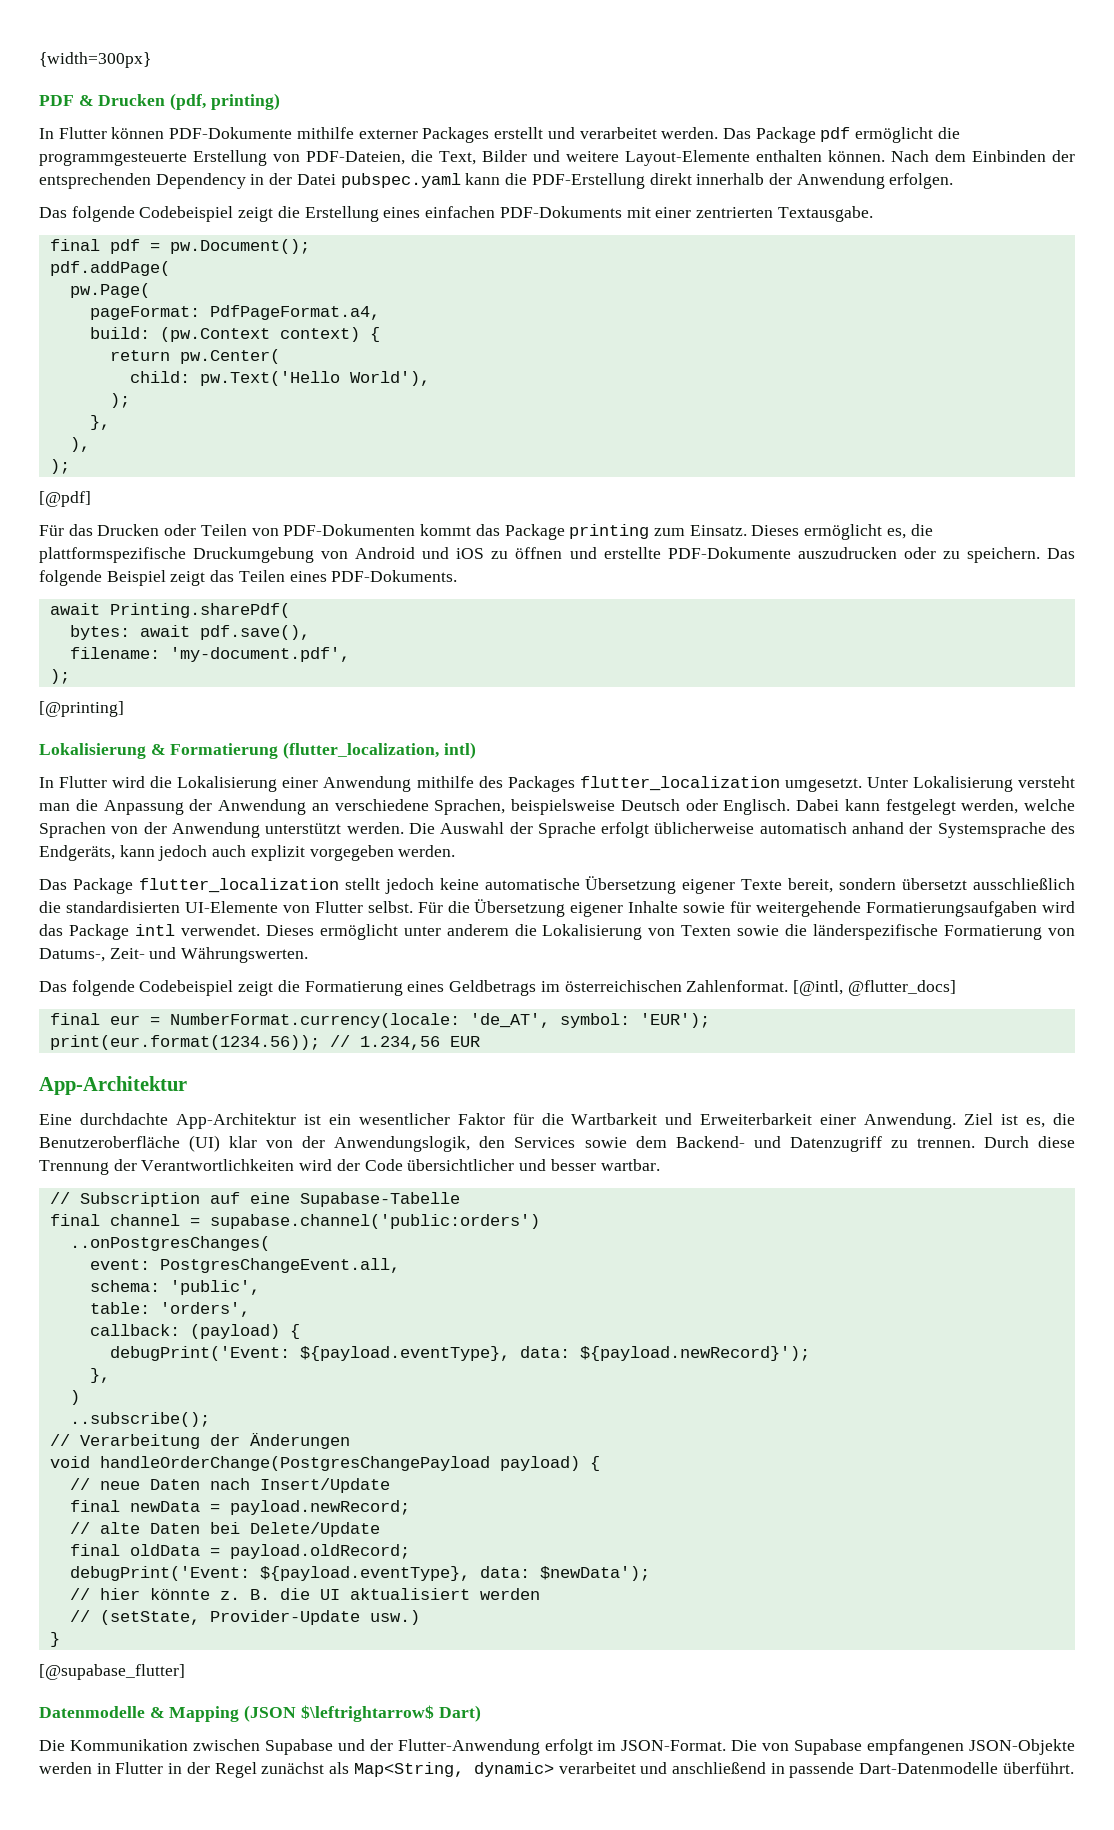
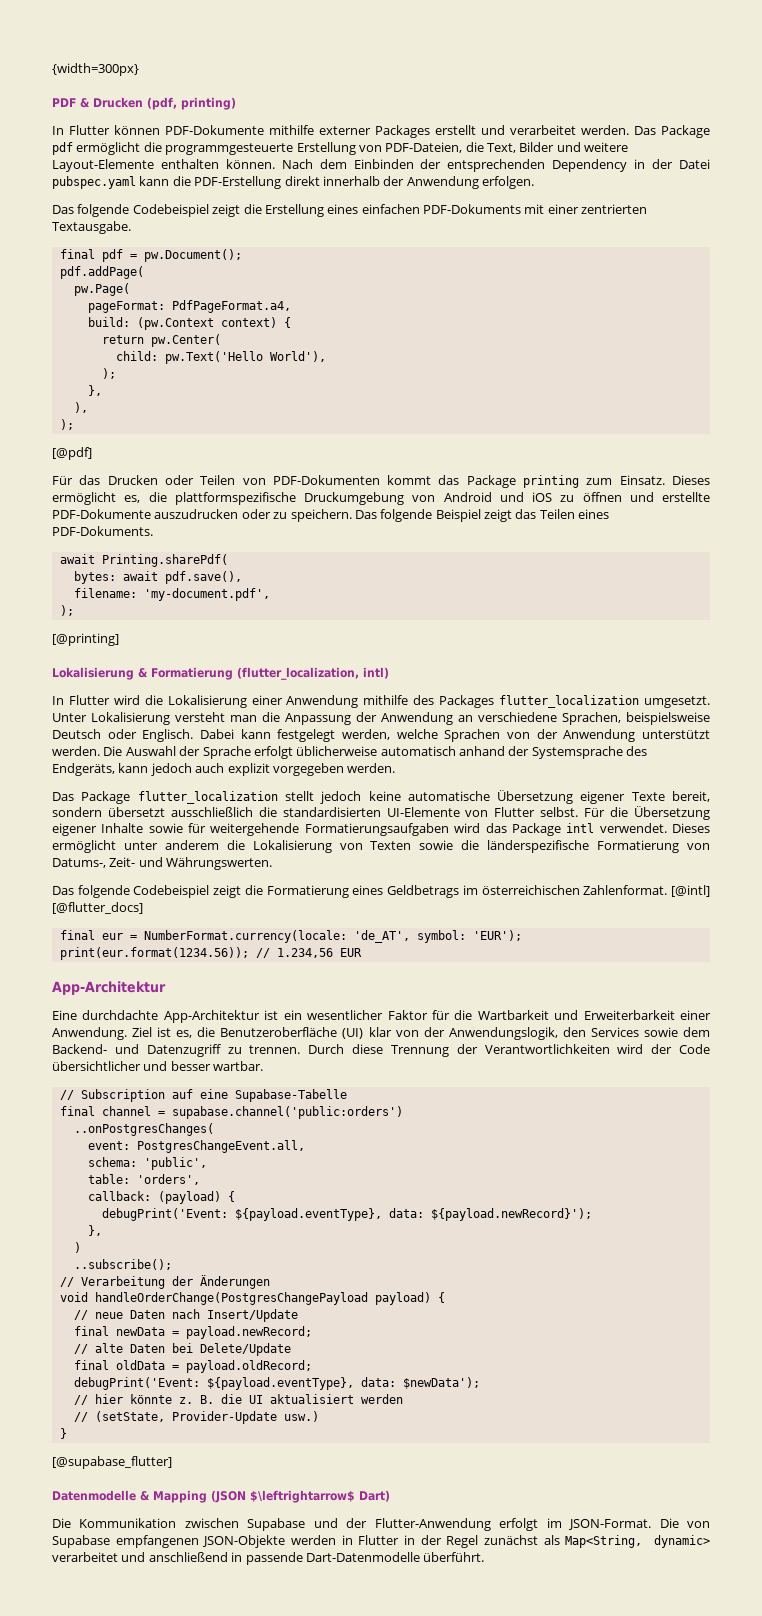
- [@intl, @flutter_docs]
+ [@intl] [@flutter_docs]

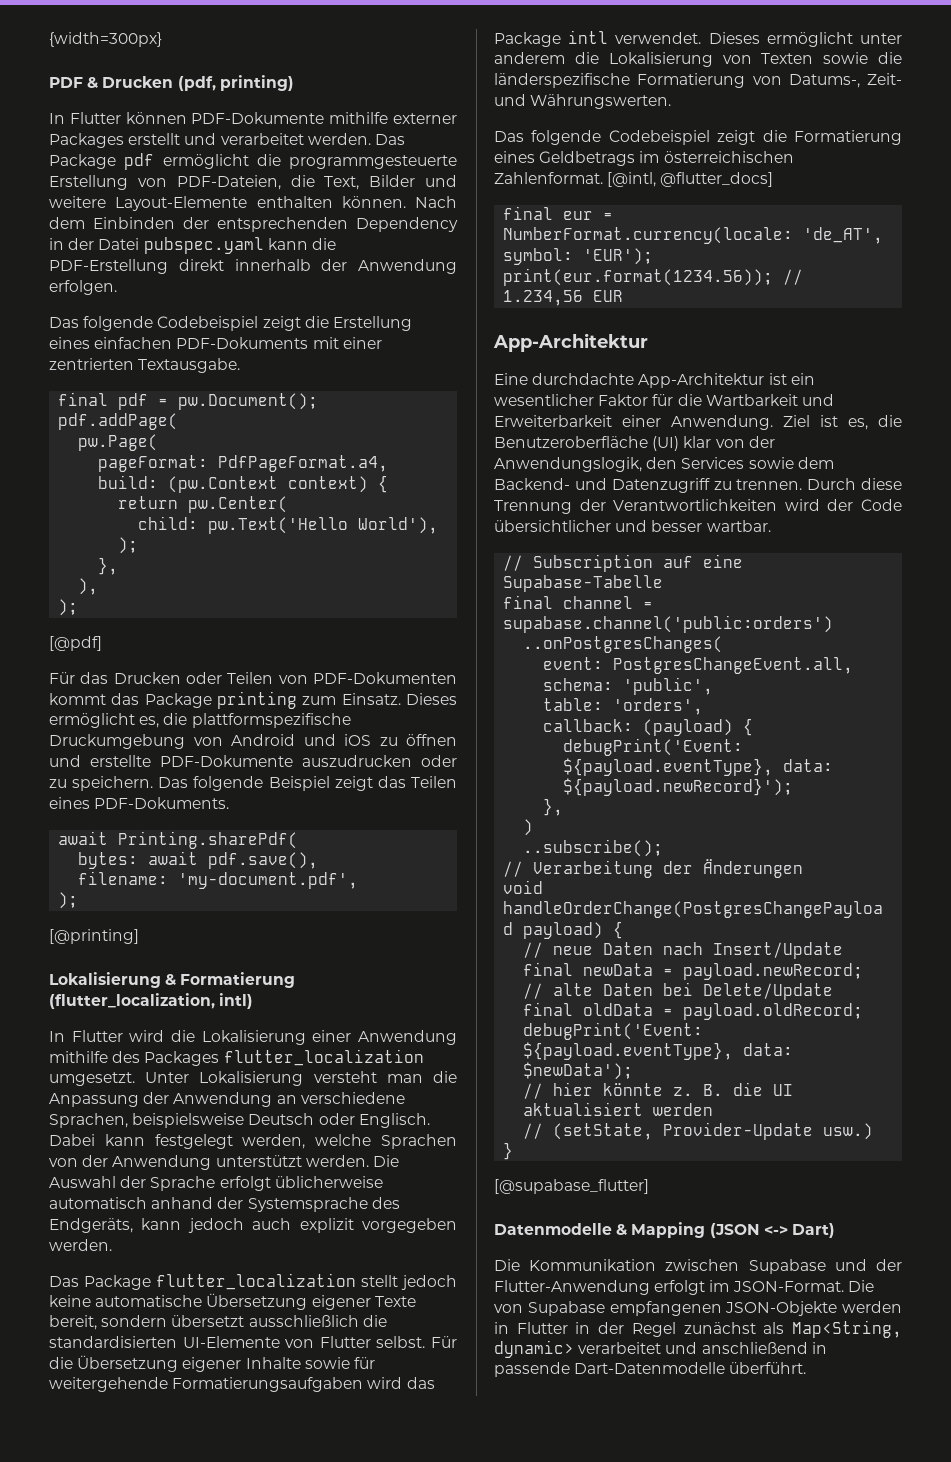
- [@intl] [@flutter_docs]
+ [@intl, @flutter_docs]
- Datenmodelle & Mapping (JSON $\leftrightarrow$ Dart)
+ Datenmodelle & Mapping (JSON <-> Dart)

